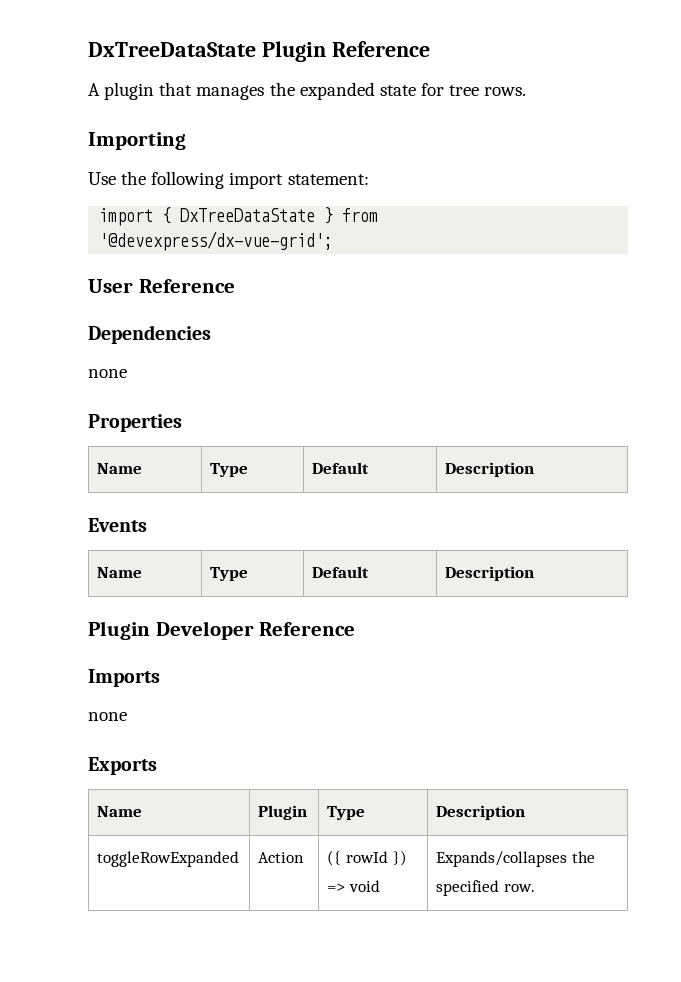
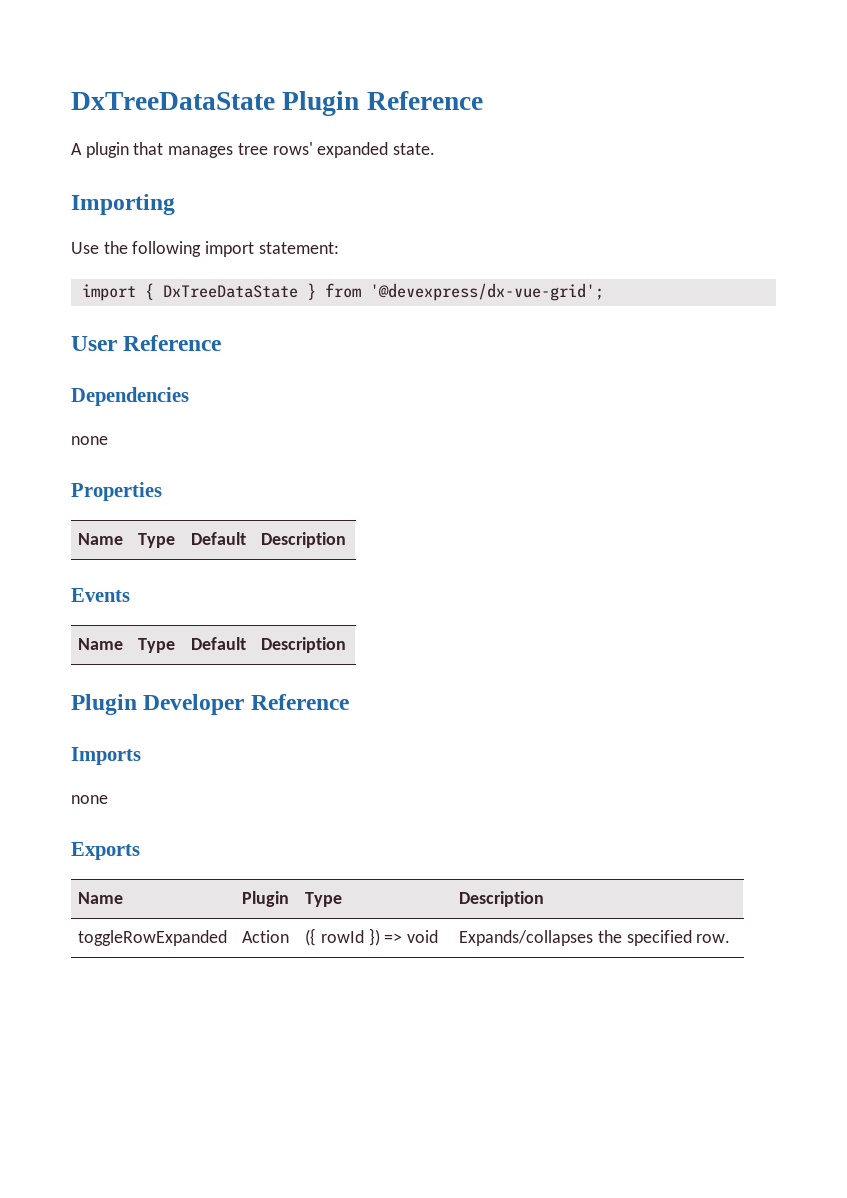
- A plugin that manages the expanded state for tree rows.
+ A plugin that manages tree rows' expanded state.

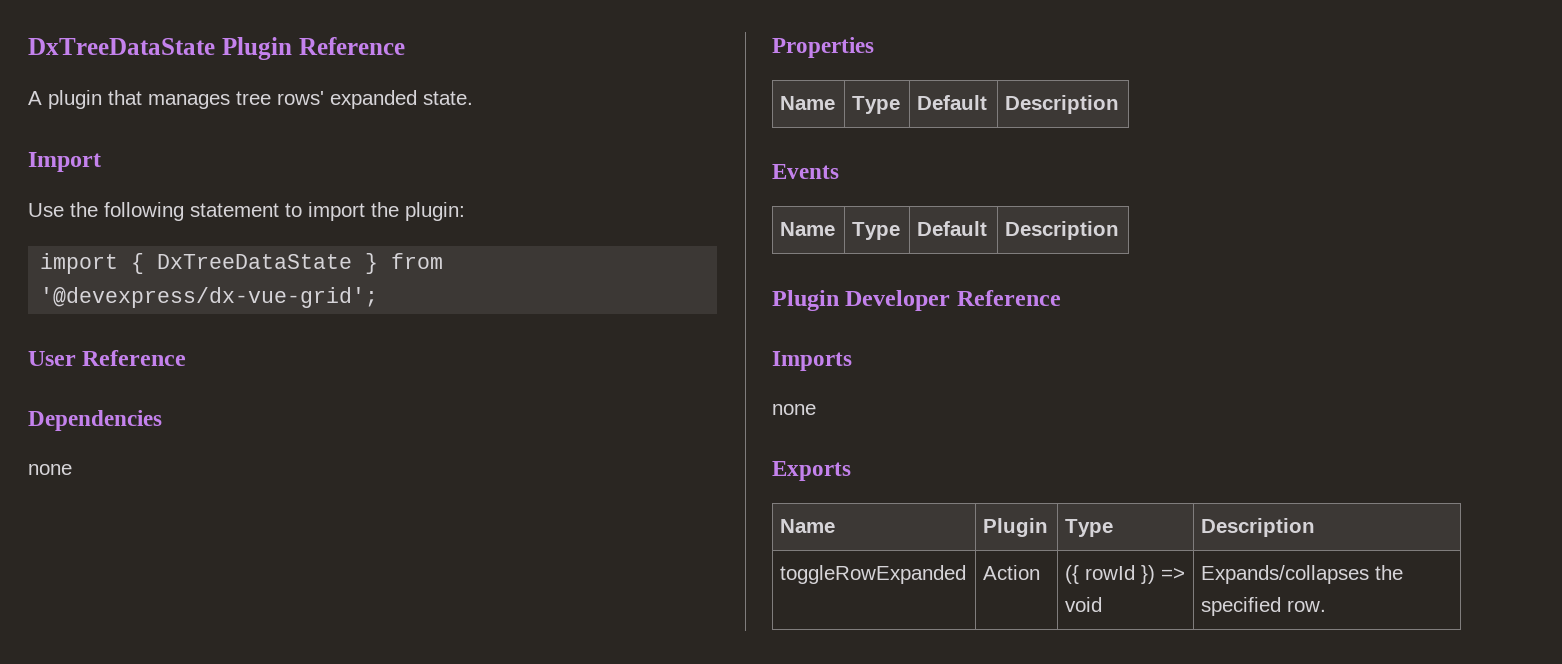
- Importing
+ Import
- Use the following import statement:
+ Use the following statement to import the plugin:

